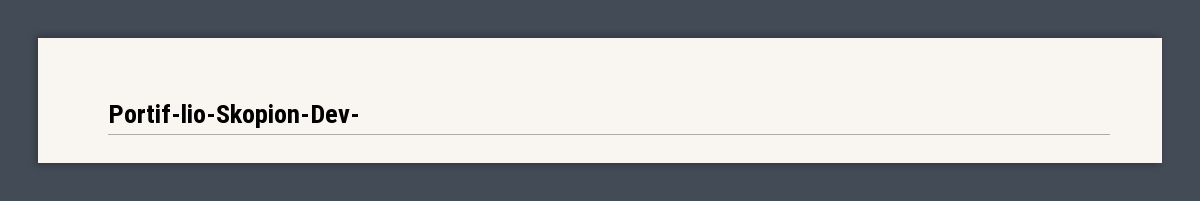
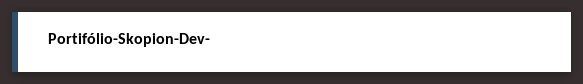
- Portif-lio-Skopion-Dev-
+ Portifólio-Skopion-Dev-

